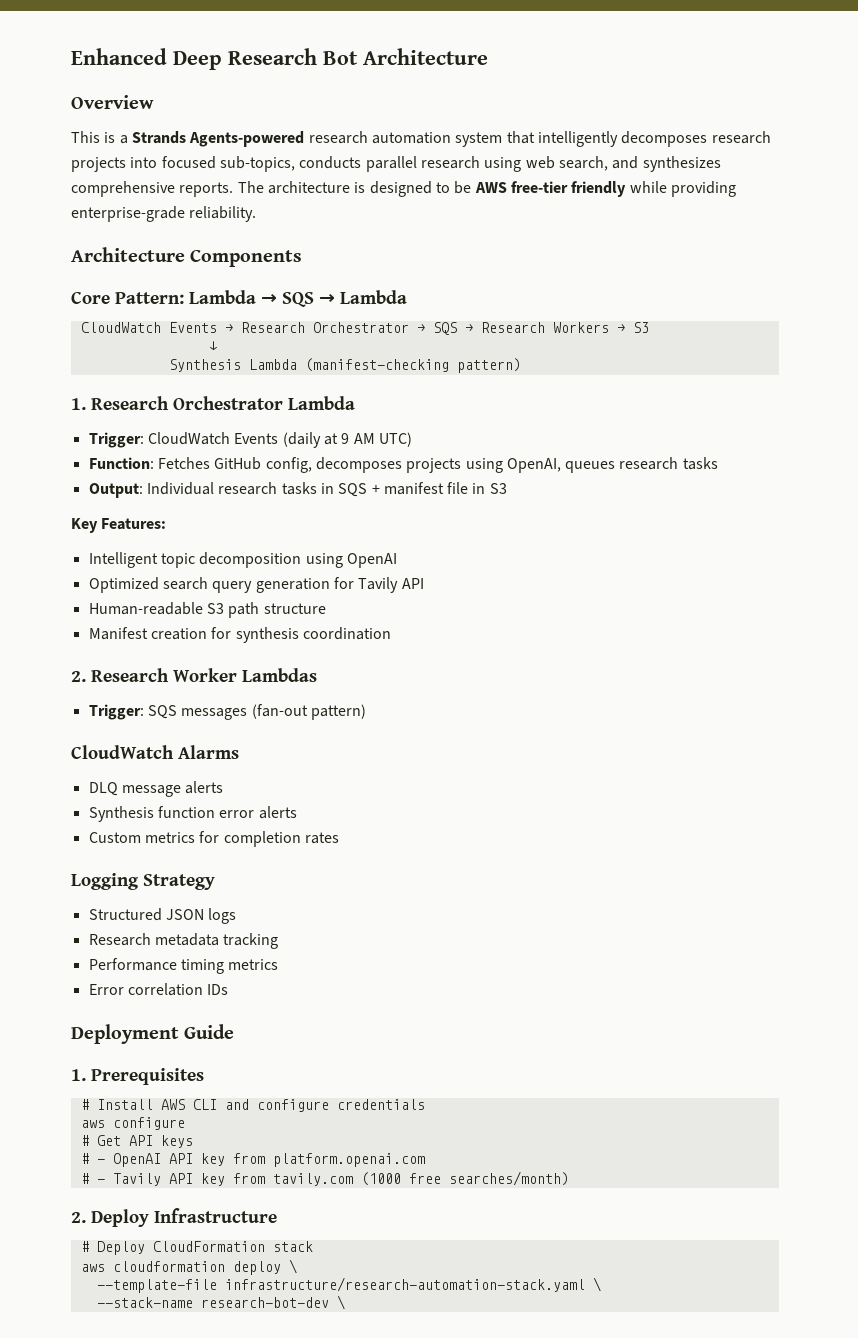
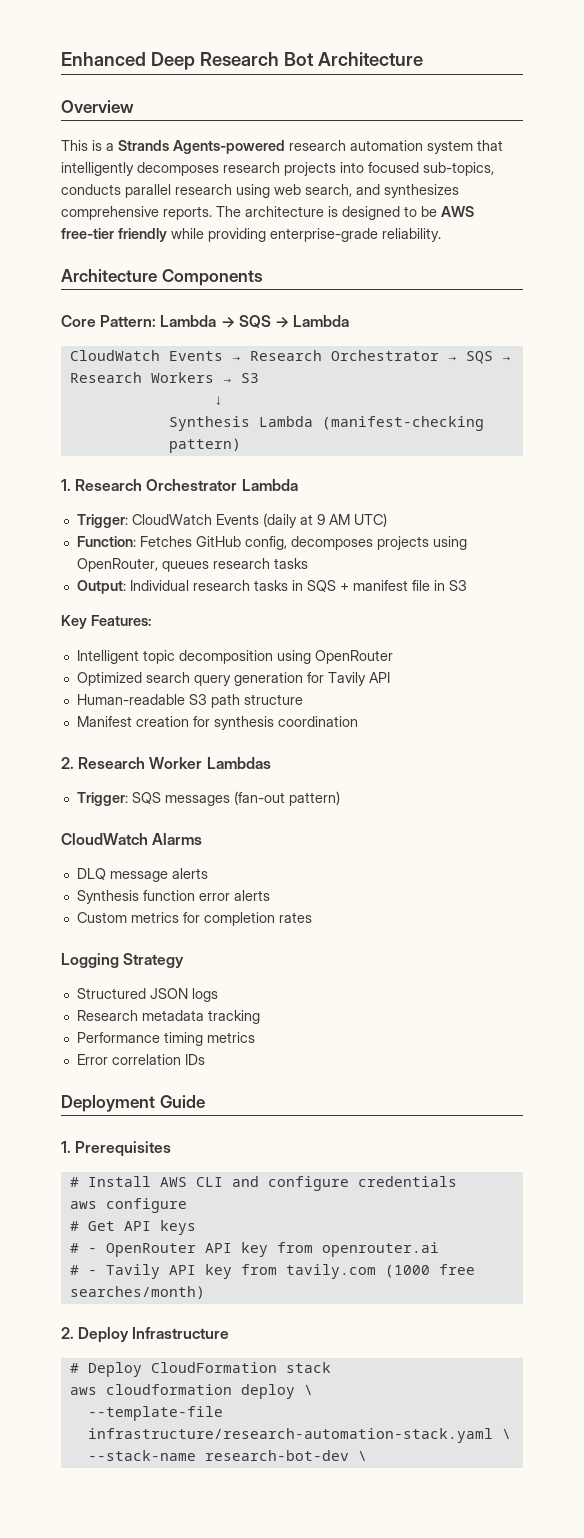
- Function: Fetches GitHub config, decomposes projects using OpenAI, queues research tasks
+ Function: Fetches GitHub config, decomposes projects using OpenRouter, queues research tasks
- Intelligent topic decomposition using OpenAI
+ Intelligent topic decomposition using OpenRouter
- # - OpenAI API key from platform.openai.com
+ # - OpenRouter API key from openrouter.ai

